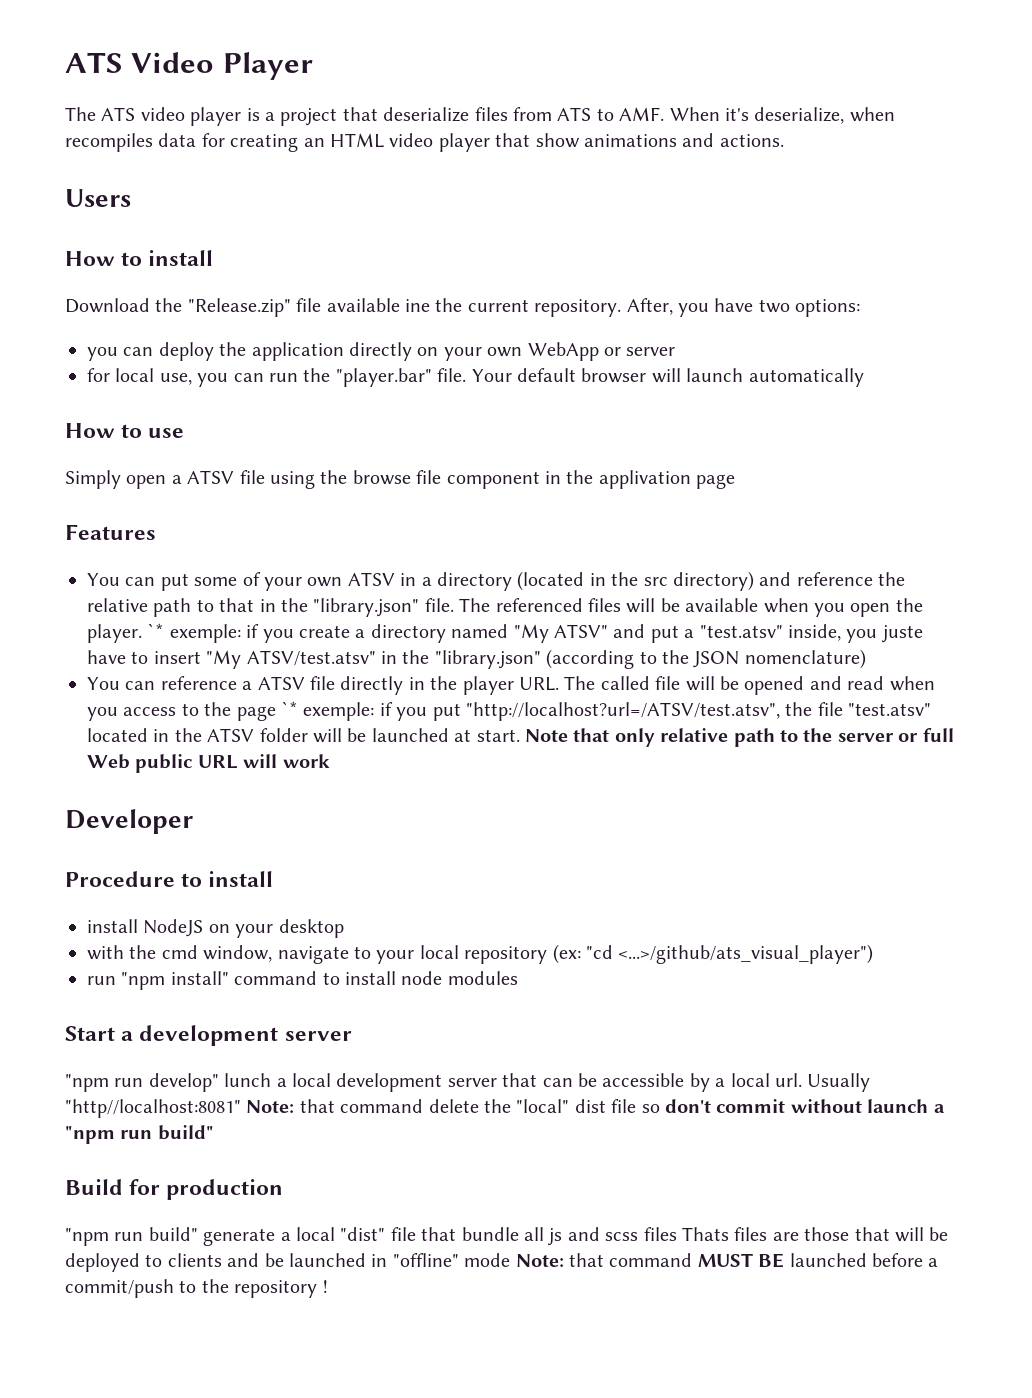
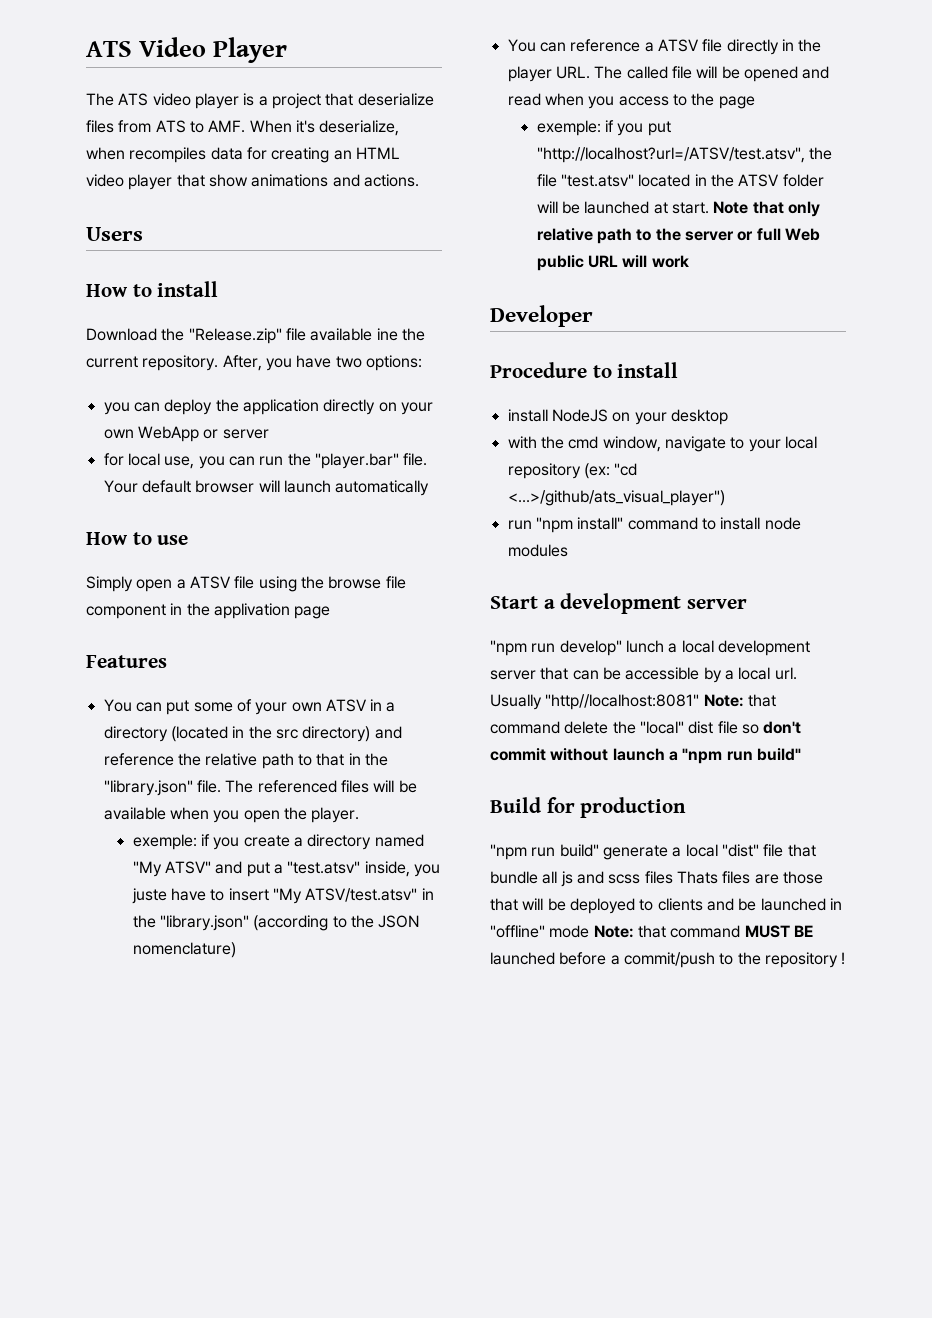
- The referenced files will be available when you open the player. `* exemple: if you create a directory named "My ATSV" and put a "test.atsv" inside, you juste have to insert "My ATSV/test.atsv" in the "library.json" (according to the JSON nomenclature)
+ The referenced files will be available when you open the player.
+ exemple: if you create a directory named "My ATSV" and put a "test.atsv" inside, you juste have to insert "My ATSV/test.atsv" in the "library.json" (according to the JSON nomenclature)
- You can reference a ATSV file directly in the player URL. The called file will be opened and read when you access to the page `* exemple: if you put "http://localhost?url=/ATSV/test.atsv", the file "test.atsv" located in the ATSV folder will be launched at start.
+ You can reference a ATSV file directly in the player URL. The called file will be opened and read when you access to the page
+ exemple: if you put "http://localhost?url=/ATSV/test.atsv", the file "test.atsv" located in the ATSV folder will be launched at start.

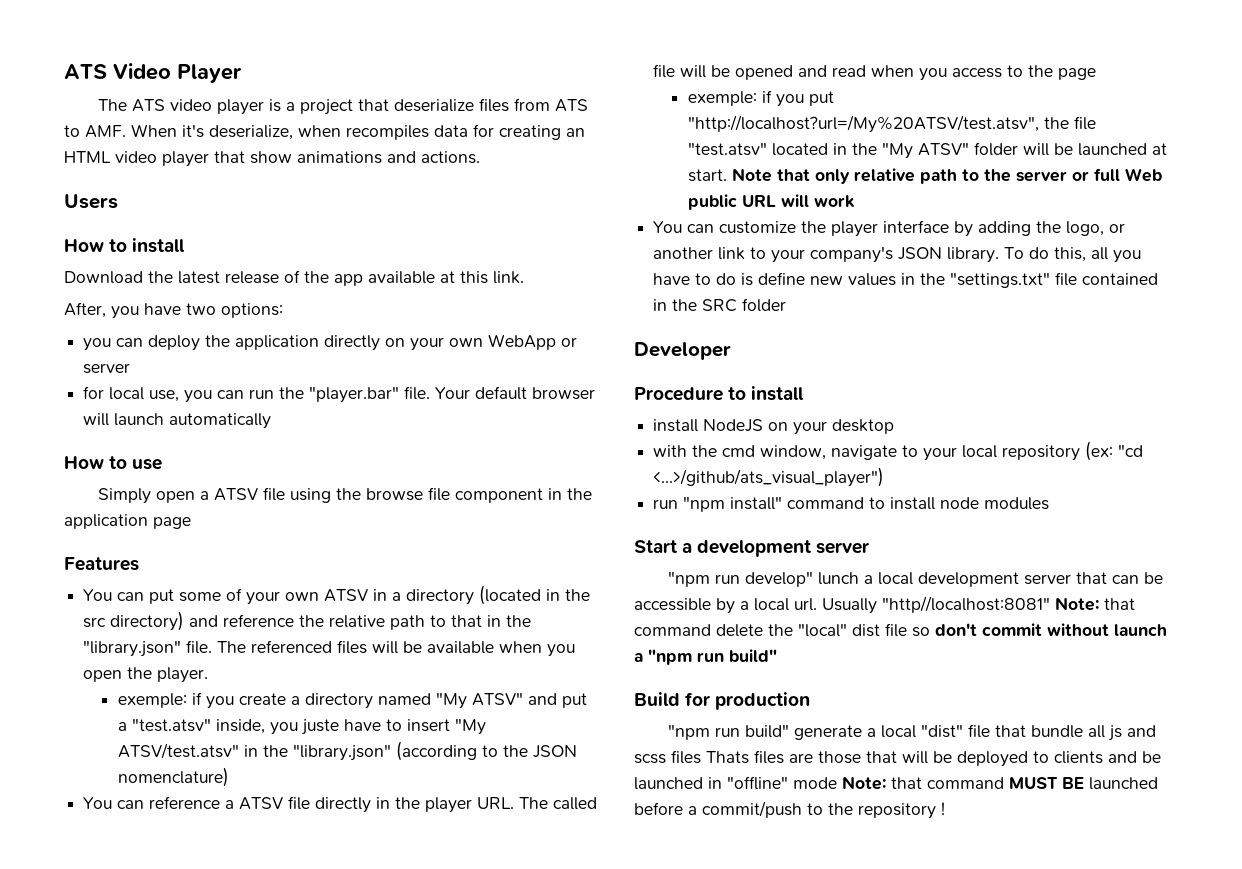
- Download the "Release.zip" file available ine the current repository. After, you have two options:
+ Download the latest release of the app available at this link.
+ After, you have two options:
- Simply open a ATSV file using the browse file component in the applivation page
+ Simply open a ATSV file using the browse file component in the application page
- exemple: if you put "http://localhost?url=/ATSV/test.atsv", the file "test.atsv" located in the ATSV folder will be launched at start.
+ exemple: if you put "http://localhost?url=/My%20ATSV/test.atsv", the file "test.atsv" located in the "My ATSV" folder will be launched at start.
+ You can customize the player interface by adding the logo, or another link to your company's JSON library. To do this, all you have to do is define new values in the "settings.txt" file contained in the SRC folder

